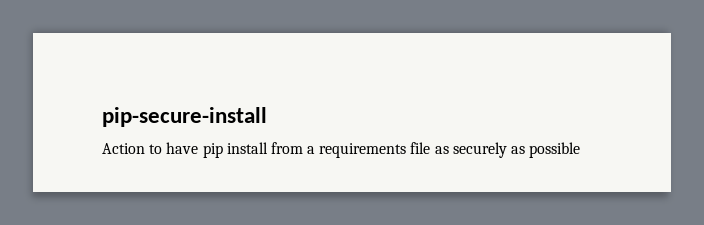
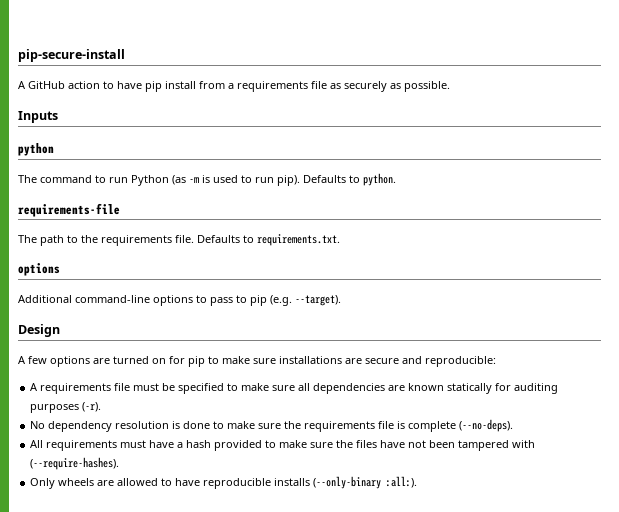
- Action to have pip install from a requirements file as securely as possible
+ A GitHub action to have pip install from a requirements file as securely as possible.
+ Inputs
+ python
+ The command to run Python (as -m is used to run pip). Defaults to python.
+ requirements-file
+ The path to the requirements file. Defaults to requirements.txt.
+ options
+ Additional command-line options to pass to pip (e.g. --target).
+ Design
+ A few options are turned on for pip to make sure installations are secure and reproducible:
+ A requirements file must be specified to make sure all dependencies are known statically for auditing purposes (-r).
+ No dependency resolution is done to make sure the requirements file is complete (--no-deps).
+ All requirements must have a hash provided to make sure the files have not been tampered with (--require-hashes).
+ Only wheels are allowed to have reproducible installs (--only-binary :all:).

